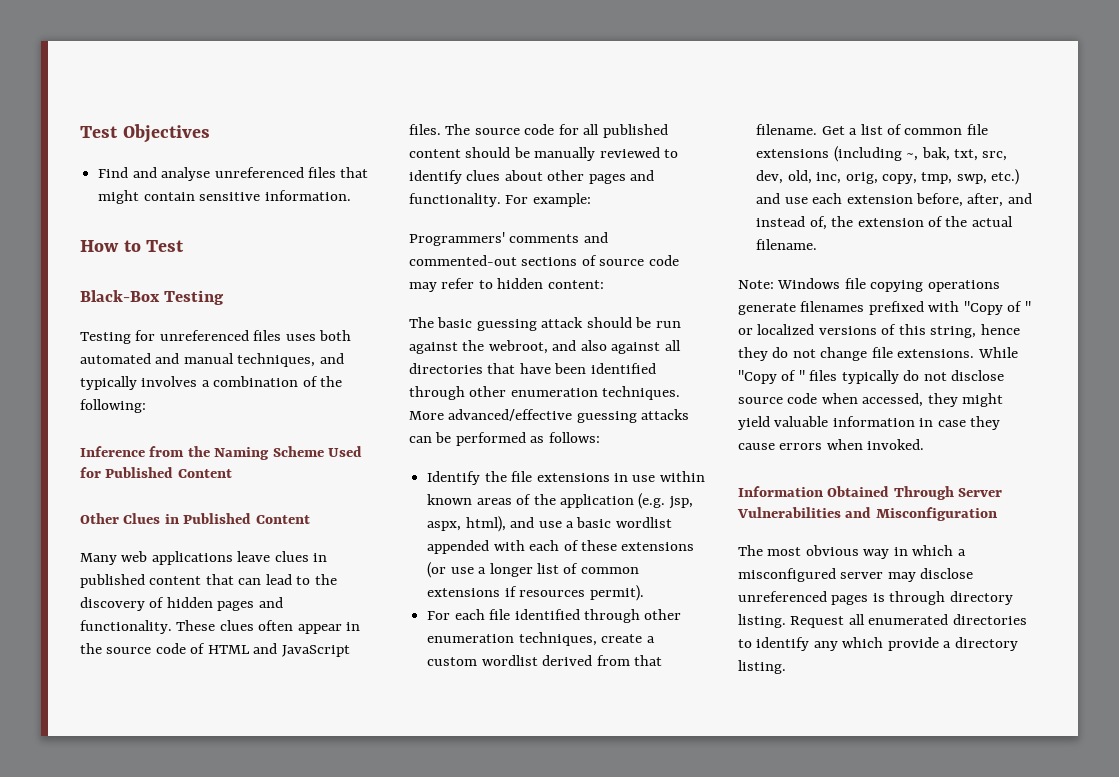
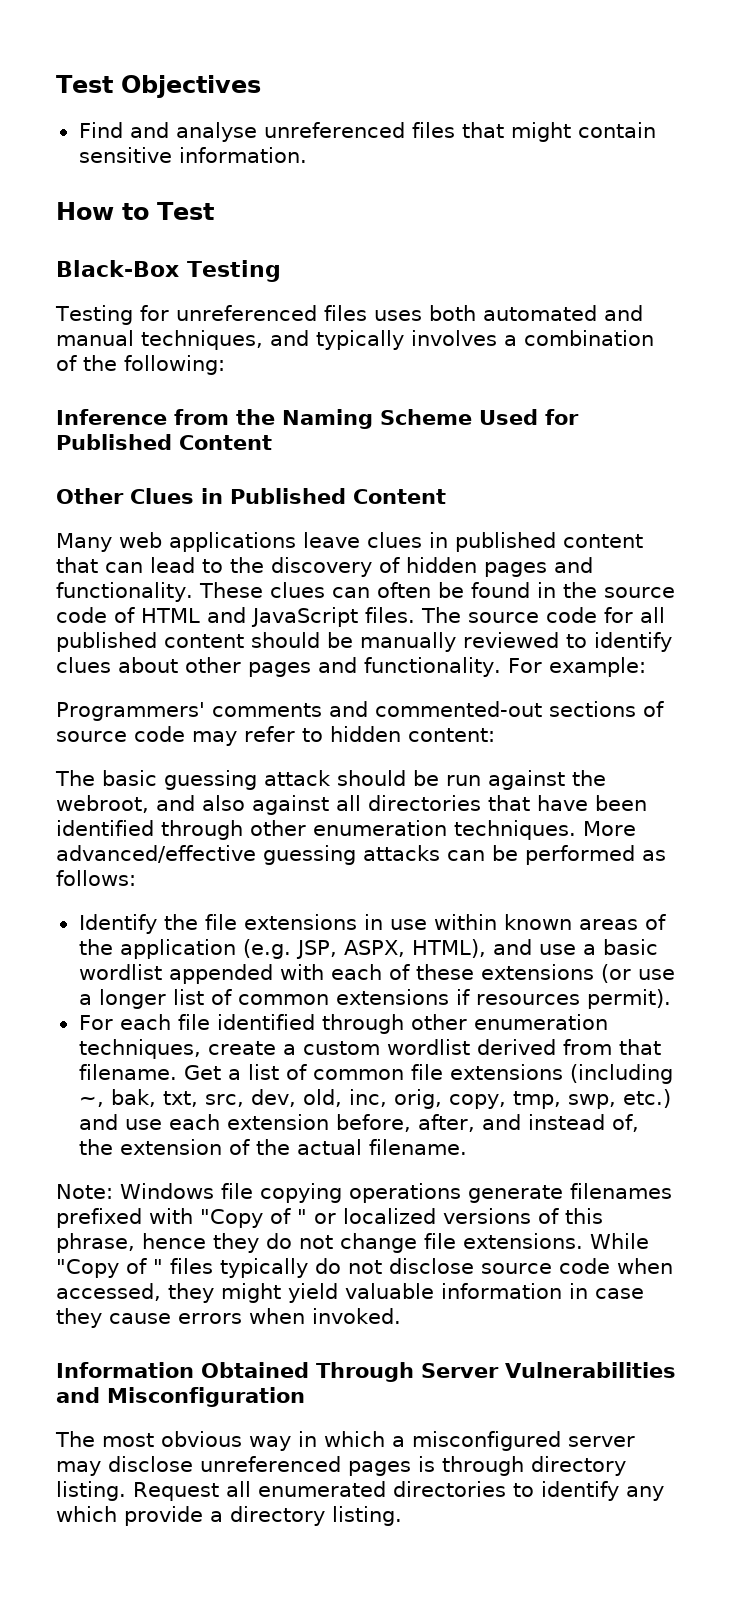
- These clues often appear in the source code of HTML and JavaScript files.
+ These clues can often be found in the source code of HTML and JavaScript files.
- Identify the file extensions in use within known areas of the application (e.g. jsp, aspx, html), and use a basic wordlist appended with each of these extensions (or use a longer list of common extensions if resources permit).
+ Identify the file extensions in use within known areas of the application (e.g. JSP, ASPX, HTML), and use a basic wordlist appended with each of these extensions (or use a longer list of common extensions if resources permit).
- Note: Windows file copying operations generate filenames prefixed with "Copy of " or localized versions of this string, hence they do not change file extensions.
+ Note: Windows file copying operations generate filenames prefixed with "Copy of " or localized versions of this phrase, hence they do not change file extensions.

